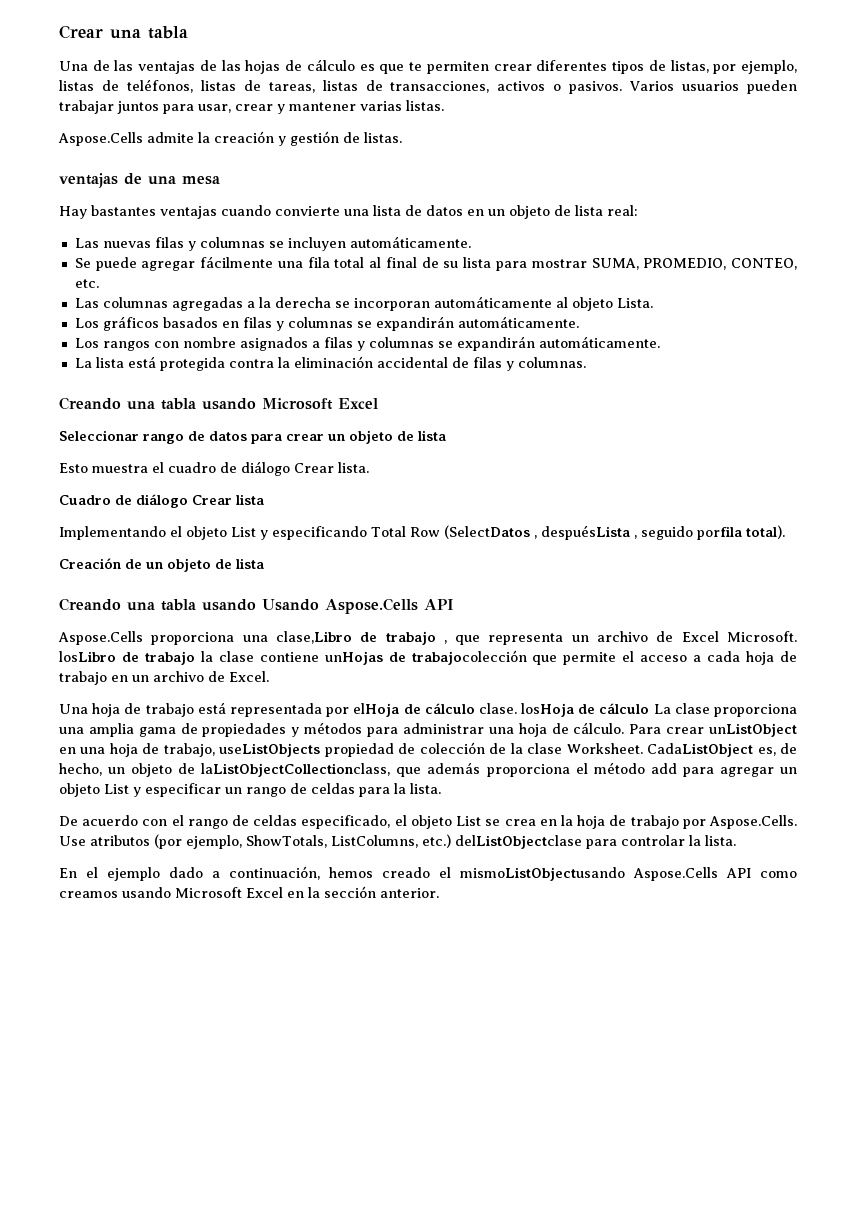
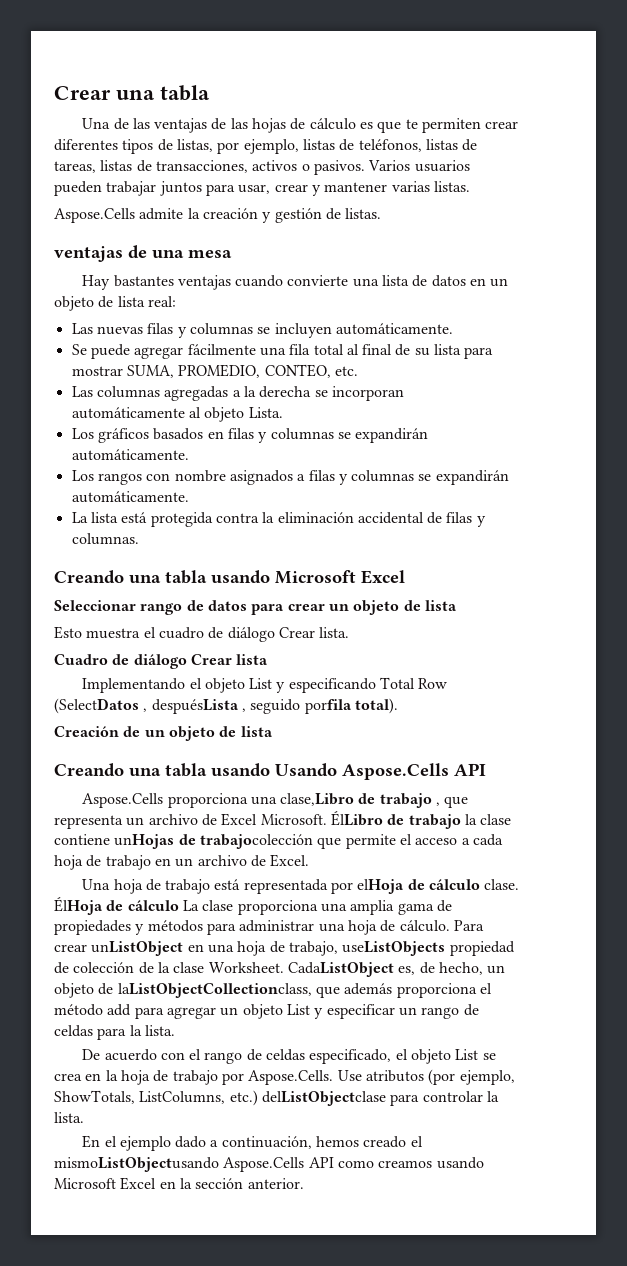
- Aspose.Cells proporciona una clase,Libro de trabajo , que representa un archivo de Excel Microsoft. losLibro de trabajo la clase contiene unHojas de trabajocolección que permite el acceso a cada hoja de trabajo en un archivo de Excel.
+ Aspose.Cells proporciona una clase,Libro de trabajo , que representa un archivo de Excel Microsoft. ÉlLibro de trabajo la clase contiene unHojas de trabajocolección que permite el acceso a cada hoja de trabajo en un archivo de Excel.
- Una hoja de trabajo está representada por elHoja de cálculo clase. losHoja de cálculo La clase proporciona una amplia gama de propiedades y métodos para administrar una hoja de cálculo.
+ Una hoja de trabajo está representada por elHoja de cálculo clase. ÉlHoja de cálculo La clase proporciona una amplia gama de propiedades y métodos para administrar una hoja de cálculo.

